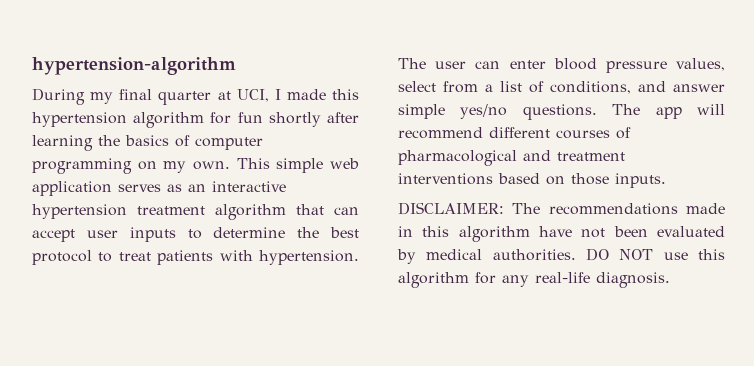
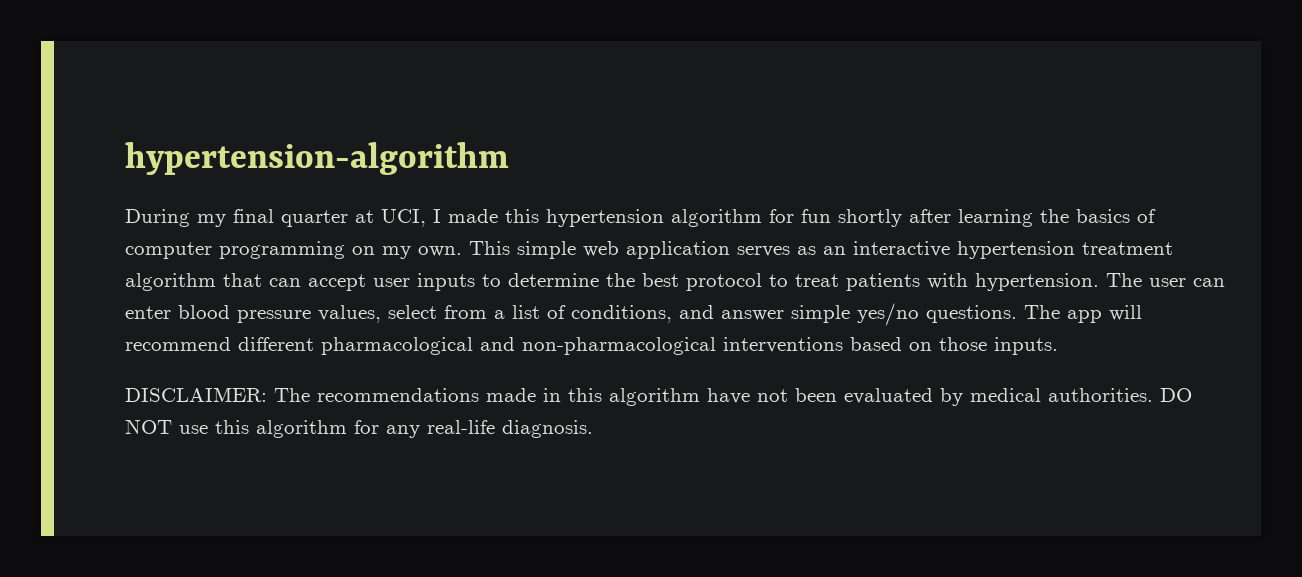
- The app will recommend different courses of pharmacological and treatment interventions based on those inputs.
+ The app will recommend different pharmacological and non-pharmacological interventions based on those inputs.

